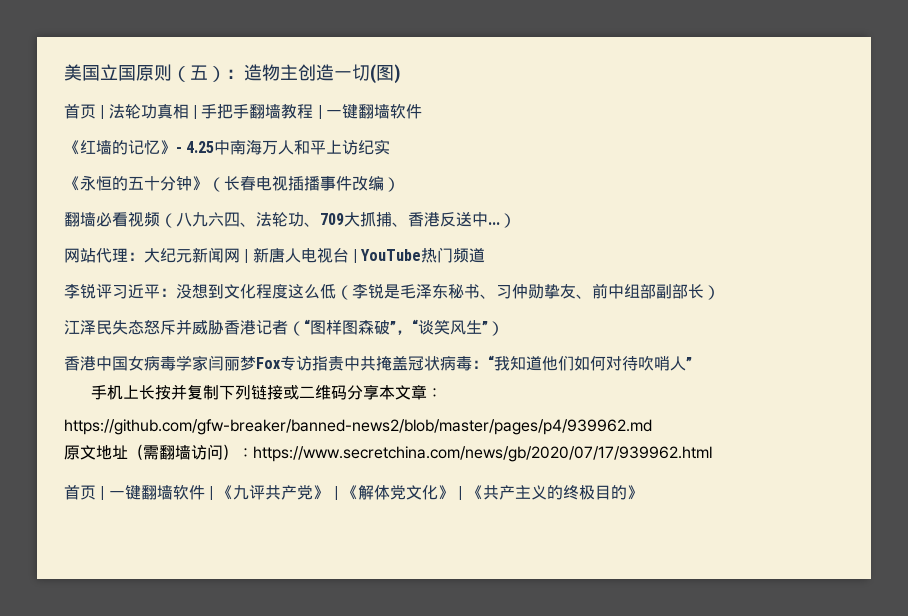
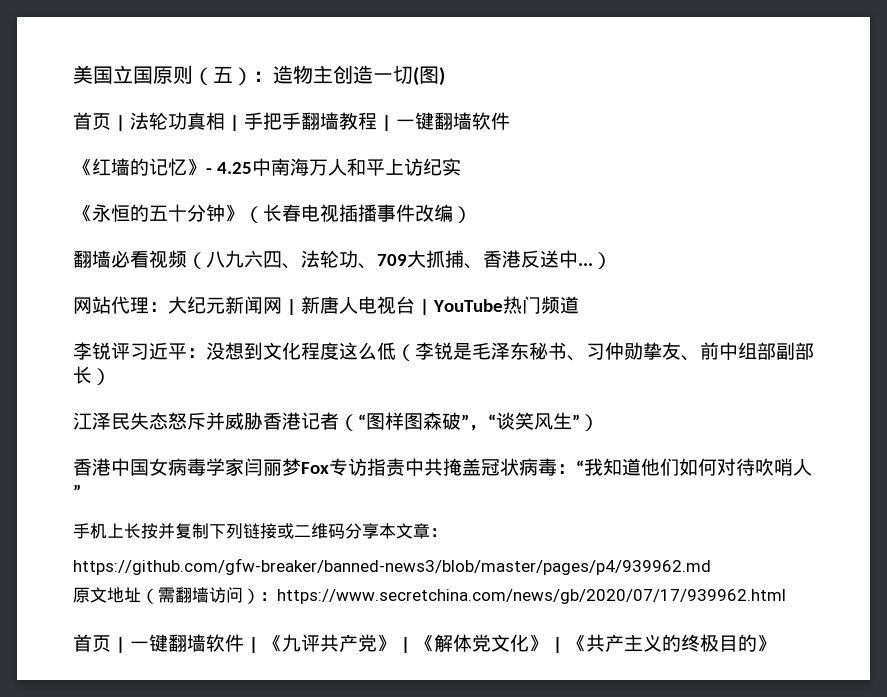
- https://github.com/gfw-breaker/banned-news2/blob/master/pages/p4/939962.md
+ https://github.com/gfw-breaker/banned-news3/blob/master/pages/p4/939962.md

